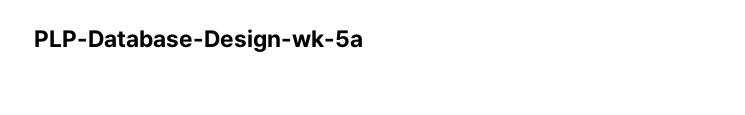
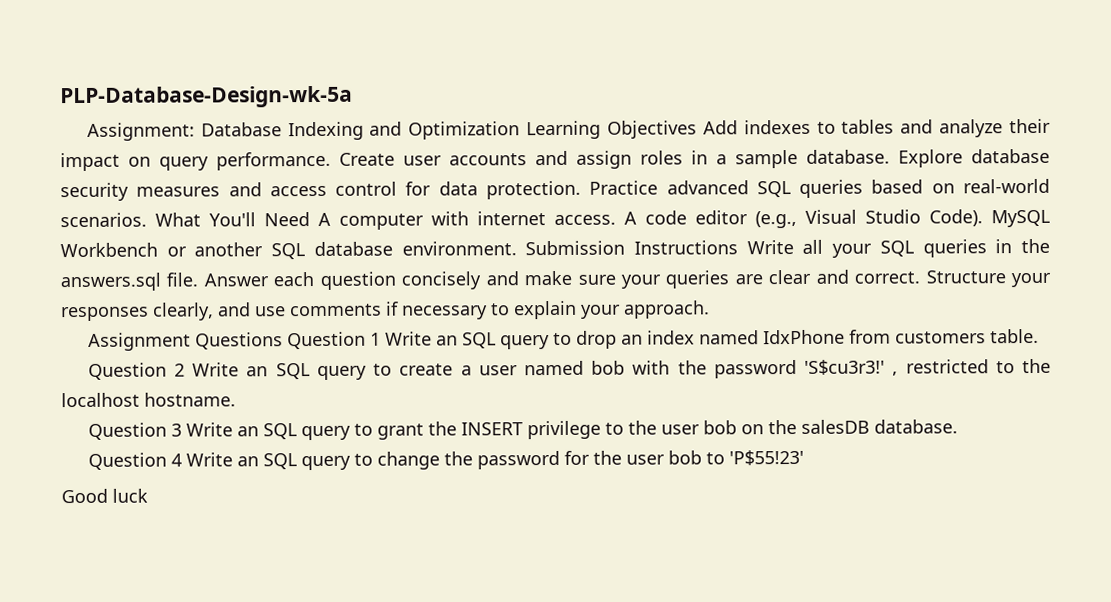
+ Assignment: Database Indexing and Optimization Learning Objectives Add indexes to tables and analyze their impact on query performance. Create user accounts and assign roles in a sample database. Explore database security measures and access control for data protection. Practice advanced SQL queries based on real-world scenarios. What You'll Need A computer with internet access. A code editor (e.g., Visual Studio Code). MySQL Workbench or another SQL database environment. Submission Instructions Write all your SQL queries in the answers.sql file. Answer each question concisely and make sure your queries are clear and correct. Structure your responses clearly, and use comments if necessary to explain your approach.
+ Assignment Questions Question 1 Write an SQL query to drop an index named IdxPhone from customers table.
+ Question 2 Write an SQL query to create a user named bob with the password 'S$cu3r3!' , restricted to the localhost hostname.
+ Question 3 Write an SQL query to grant the INSERT privilege to the user bob on the salesDB database.
+ Question 4 Write an SQL query to change the password for the user bob to 'P$55!23'
+ Good luck

